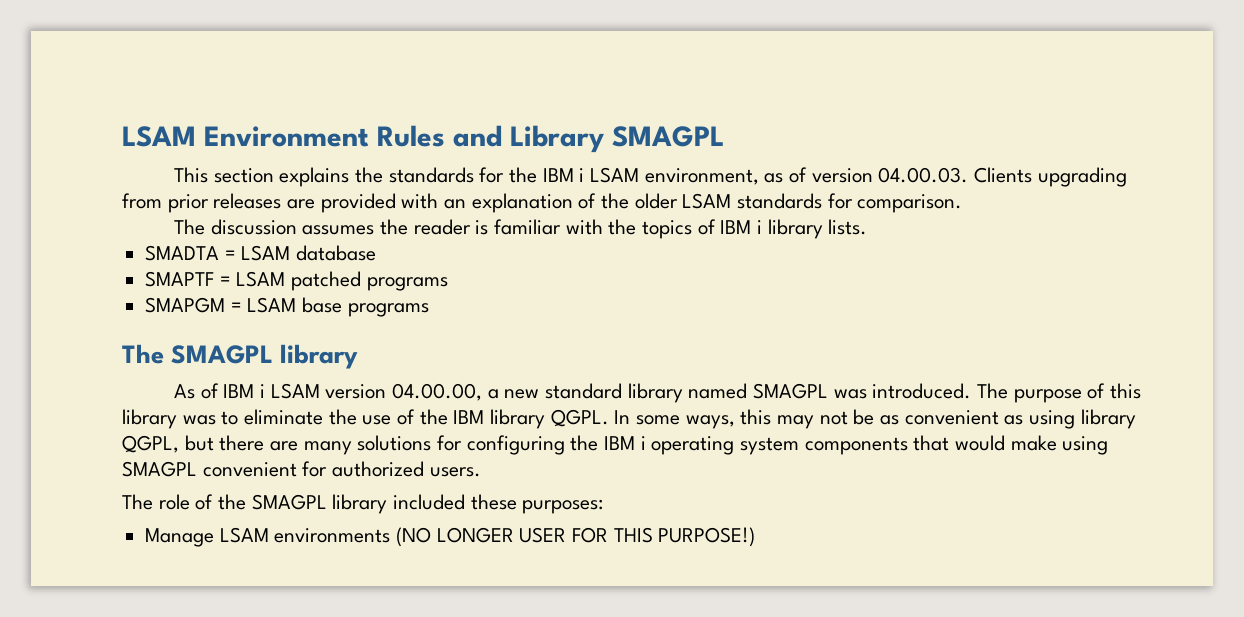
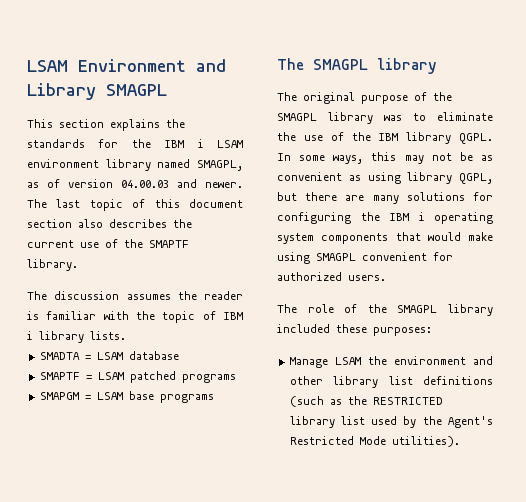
- LSAM Environment Rules and Library SMAGPL
+ LSAM Environment and Library SMAGPL
- This section explains the standards for the IBM i LSAM environment, as of version 04.00.03. Clients upgrading from prior releases are provided with an explanation of the older LSAM standards for comparison.
+ This section explains the standards for the IBM i LSAM environment library named SMAGPL, as of version 04.00.03 and newer. The last topic of this document section also describes the current use of the SMAPTF library.
- The discussion assumes the reader is familiar with the topics of IBM i library lists.
+ The discussion assumes the reader is familiar with the topic of IBM i library lists.
- As of IBM i LSAM version 04.00.00, a new standard library named SMAGPL was introduced. The purpose of this library was to eliminate the use of the IBM library QGPL.
+ The original purpose of the SMAGPL library was to eliminate the use of the IBM library QGPL.
- Manage LSAM environments (NO LONGER USER FOR THIS PURPOSE!)
+ Manage LSAM the environment and other library list definitions (such as the RESTRICTED library list used by the Agent's Restricted Mode utilities).

